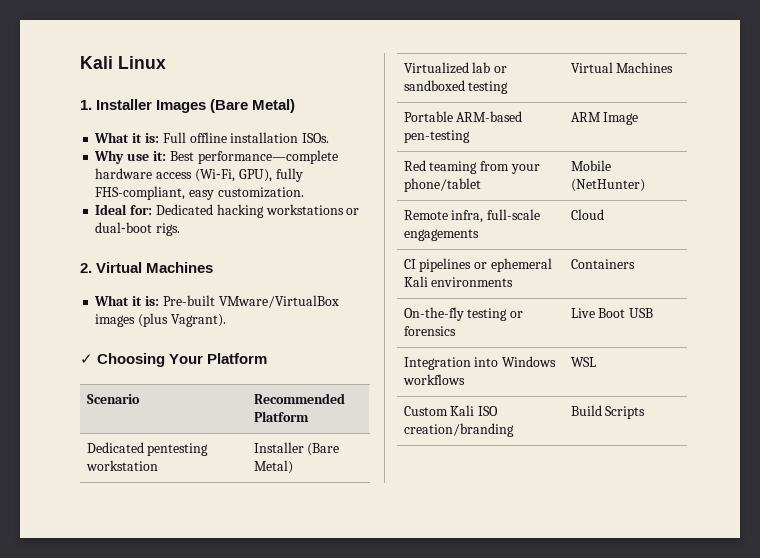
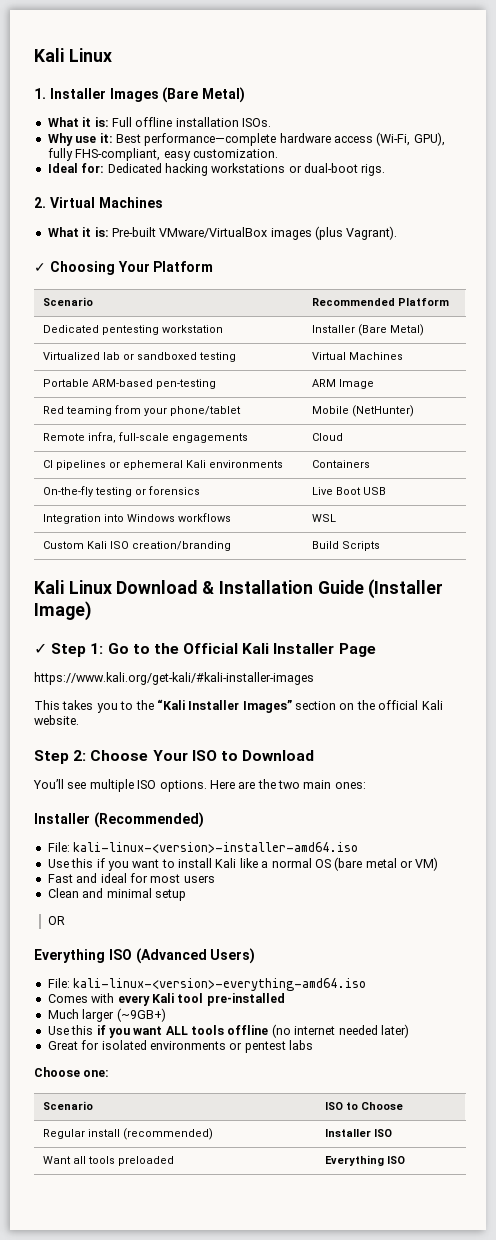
+ Kali Linux Download & Installation Guide (Installer Image)
+ ✓ Step 1: Go to the Official Kali Installer Page
+ https://www.kali.org/get-kali/#kali-installer-images
+ This takes you to the “Kali Installer Images” section on the official Kali website.
+ Step 2: Choose Your ISO to Download
+ You’ll see multiple ISO options. Here are the two main ones:
+ Installer (Recommended)
+ File: kali-linux-<version>-installer-amd64.iso
+ Use this if you want to install Kali like a normal OS (bare metal or VM)
+ Fast and ideal for most users
+ Clean and minimal setup
+ OR
+ Everything ISO (Advanced Users)
+ File: kali-linux-<version>-everything-amd64.iso
+ Comes with every Kali tool pre-installed
+ Much larger (~9GB+)
+ Use this if you want ALL tools offline (no internet needed later)
+ Great for isolated environments or pentest labs
+ Choose one:
+ Scenario | ISO to Choose
+ Regular install (recommended) | Installer ISO
+ Want all tools preloaded | Everything ISO

